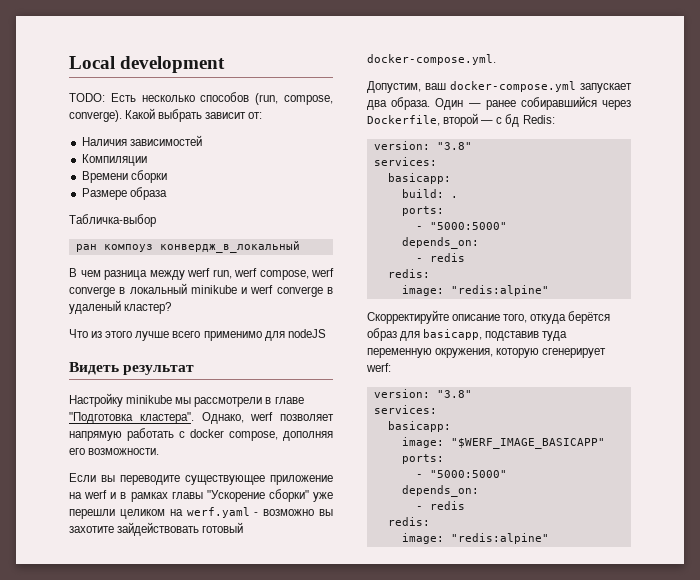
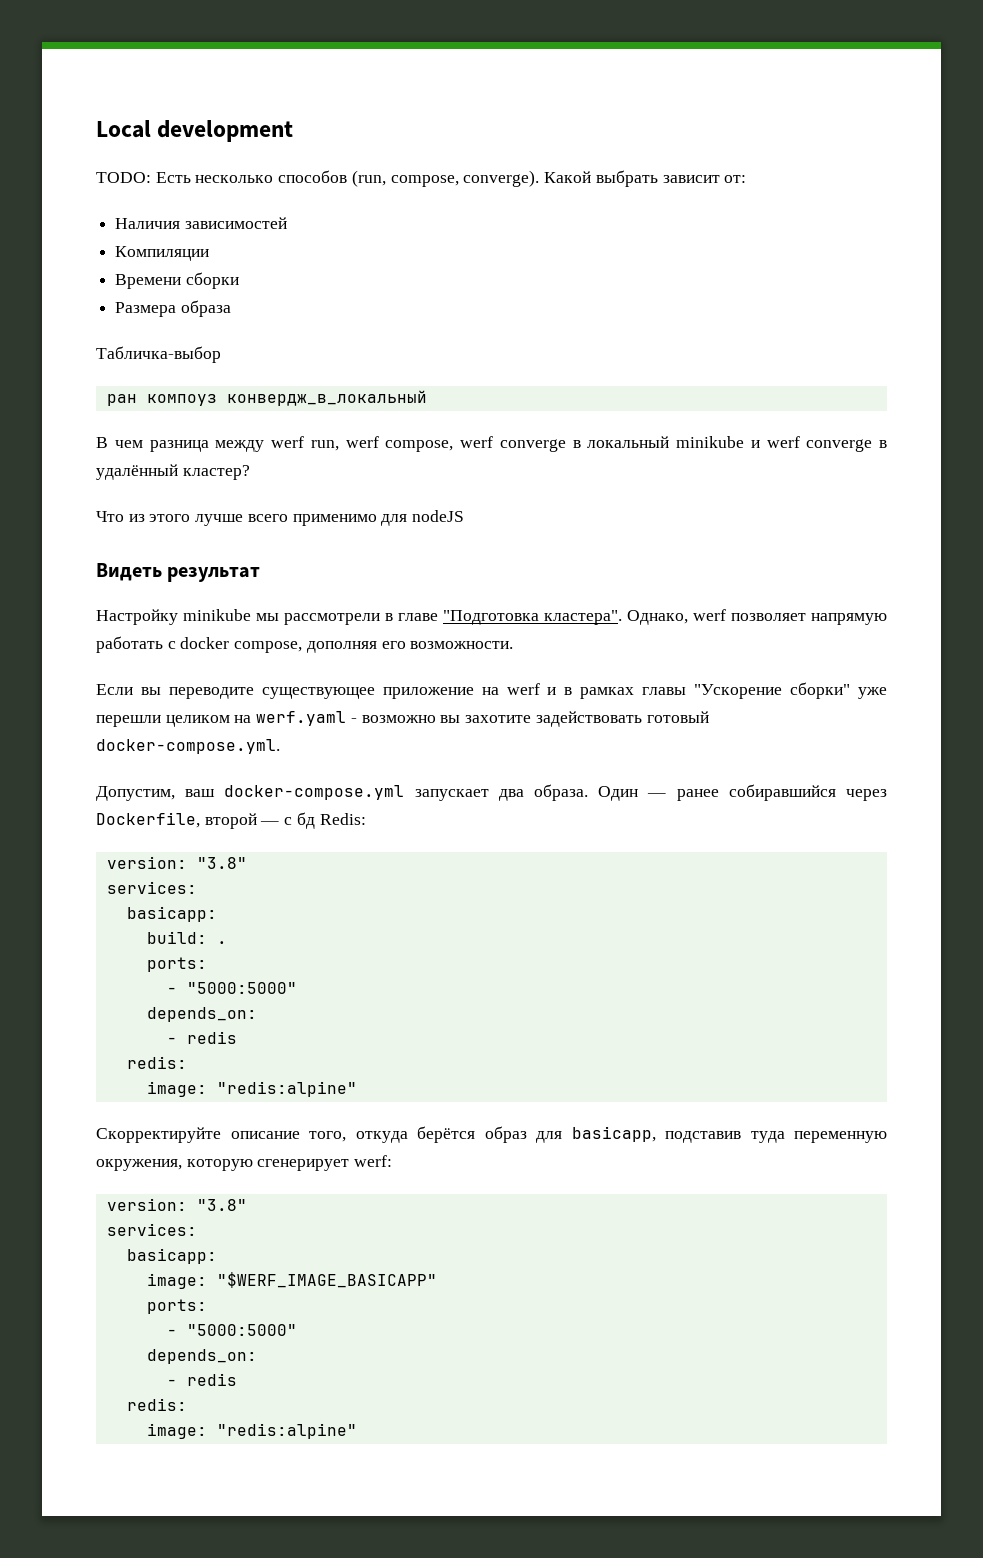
- Размере образа
+ Размера образа
- В чем разница между werf run, werf compose, werf converge в локальный minikube и werf converge в удаленый кластер?
+ В чем разница между werf run, werf compose, werf converge в локальный minikube и werf converge в удалённый кластер?
- Если вы переводите существующее приложение на werf и в рамках главы "Ускорение сборки" уже перешли целиком на werf.yaml - возможно вы захотите зайдействовать готовый docker-compose.yml.
+ Если вы переводите существующее приложение на werf и в рамках главы "Ускорение сборки" уже перешли целиком на werf.yaml - возможно вы захотите задействовать готовый docker-compose.yml.

